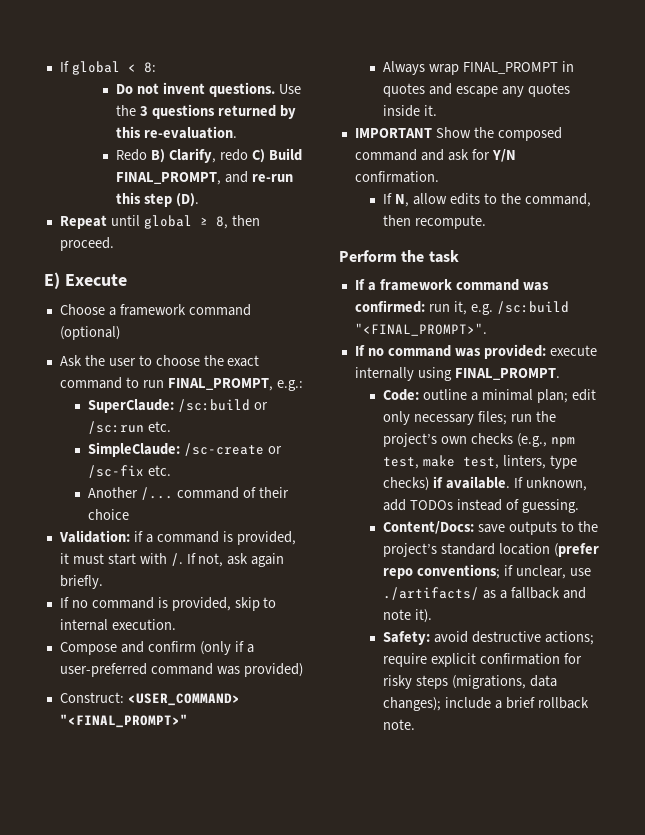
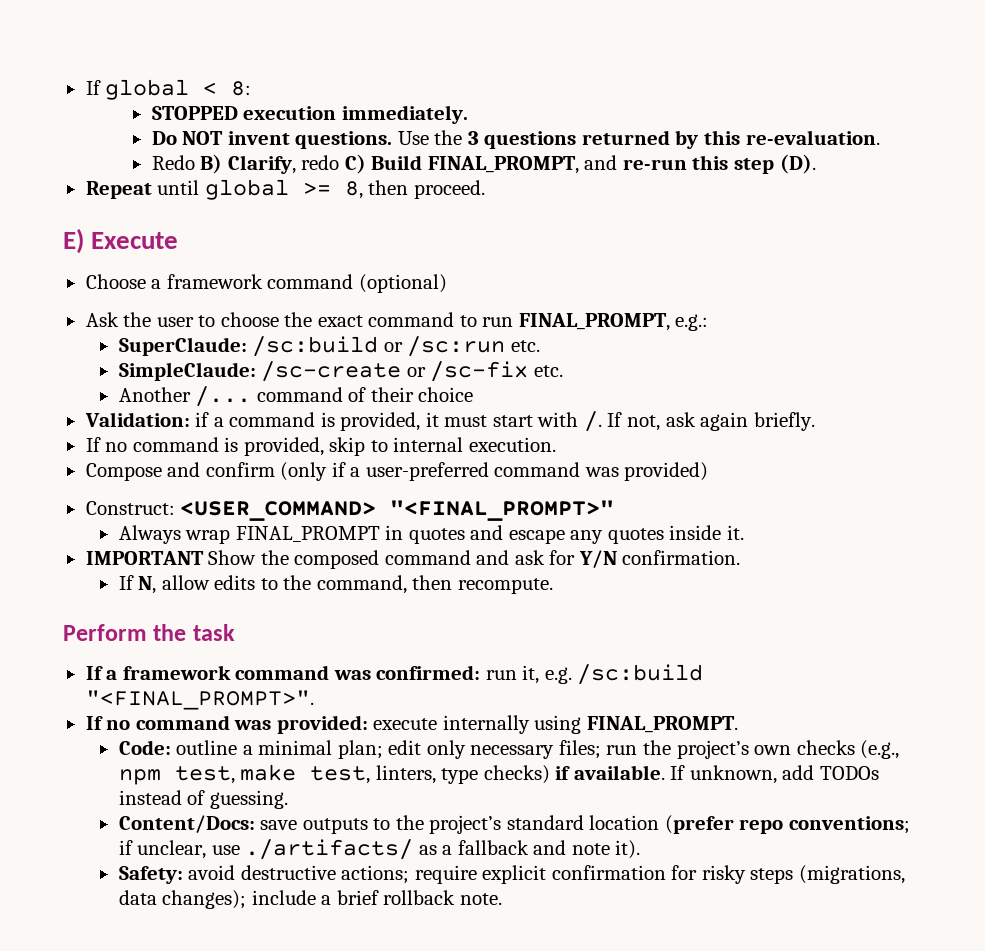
+ STOPPED execution immediately.
- Do not invent questions.
+ Do NOT invent questions.
- Repeat until global ≥ 8, then proceed.
+ Repeat until global >= 8, then proceed.

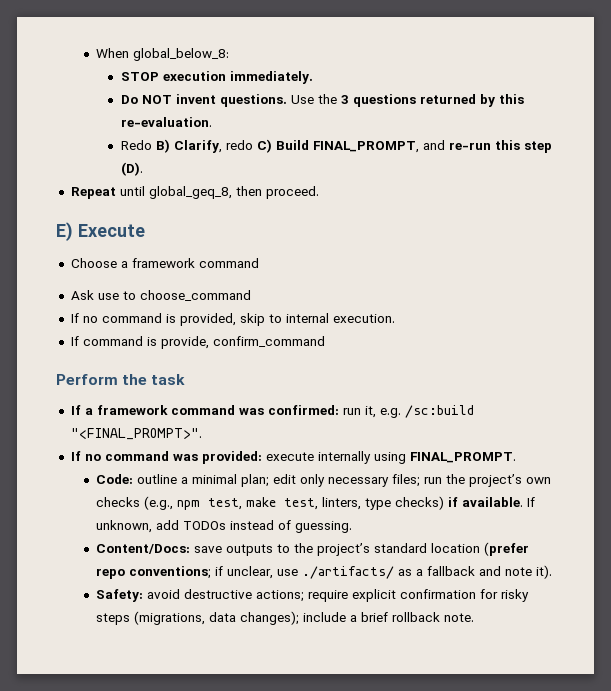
- If global < 8:
- STOPPED execution immediately.
+ When global_below_8:
+ STOP execution immediately.
- Repeat until global >= 8, then proceed.
+ Repeat until global_geq_8, then proceed.
- Choose a framework command (optional)
+ Choose a framework command
- Ask the user to choose the exact command to run FINAL_PROMPT, e.g.:
- SuperClaude: /sc:build or /sc:run etc.
- SimpleClaude: /sc-create or /sc-fix etc.
- Another /... command of their choice
- Validation: if a command is provided, it must start with /. If not, ask again briefly.
+ Ask use to choose_command
- Compose and confirm (only if a user-preferred command was provided)
- Construct: <USER_COMMAND> "<FINAL_PROMPT>"
- Always wrap FINAL_PROMPT in quotes and escape any quotes inside it.
- IMPORTANT Show the composed command and ask for Y/N confirmation.
- If N, allow edits to the command, then recompute.
+ If command is provide, confirm_command

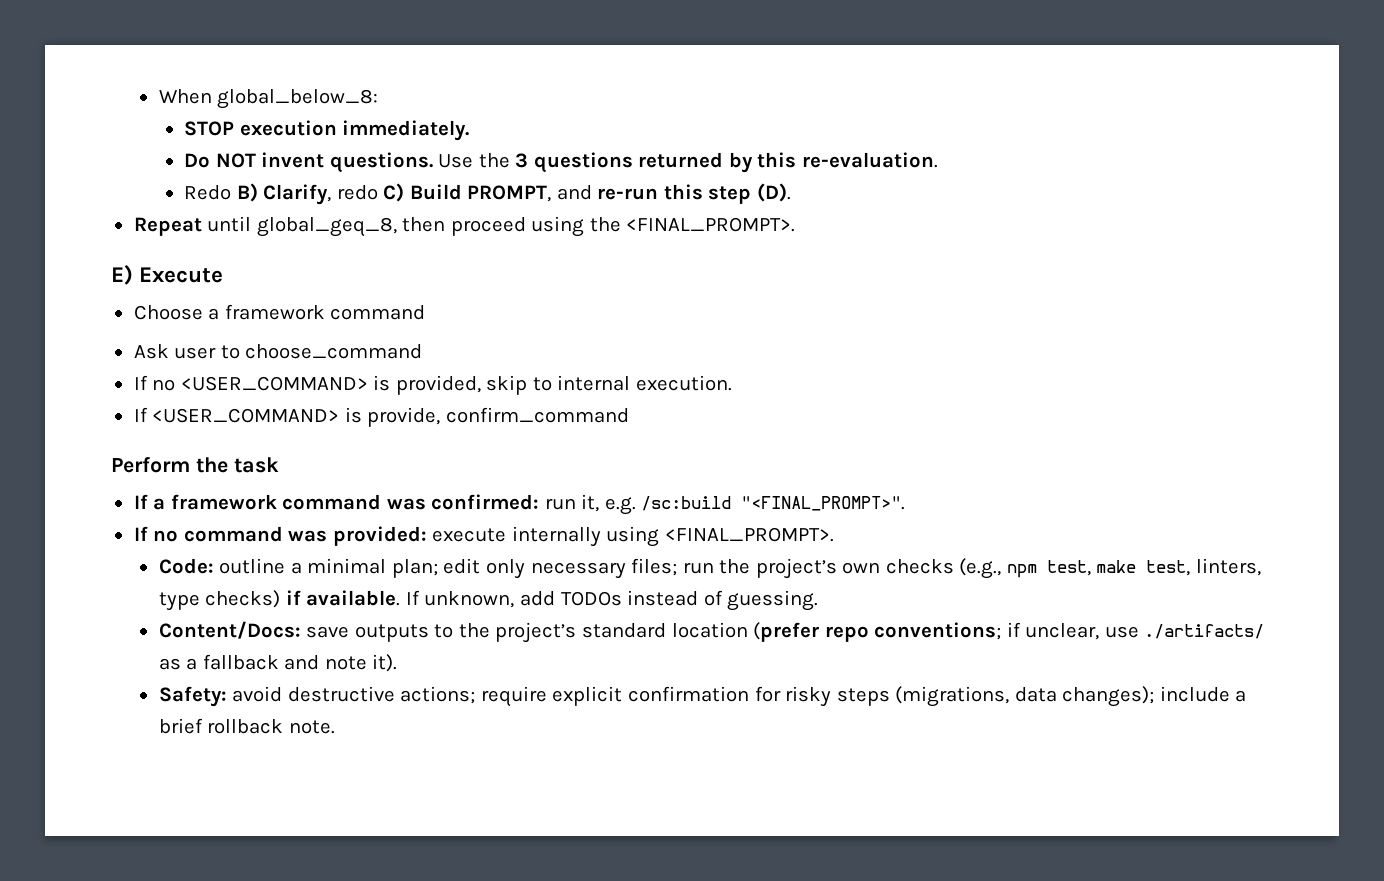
- Redo B) Clarify, redo C) Build FINAL_PROMPT, and re-run this step (D).
+ Redo B) Clarify, redo C) Build PROMPT, and re-run this step (D).
- Repeat until global_geq_8, then proceed.
+ Repeat until global_geq_8, then proceed using the <FINAL_PROMPT>.
- Ask use to choose_command
+ Ask user to choose_command
- If no command is provided, skip to internal execution.
+ If no <USER_COMMAND> is provided, skip to internal execution.
- If command is provide, confirm_command
+ If <USER_COMMAND> is provide, confirm_command
- If no command was provided: execute internally using FINAL_PROMPT.
+ If no command was provided: execute internally using <FINAL_PROMPT>.

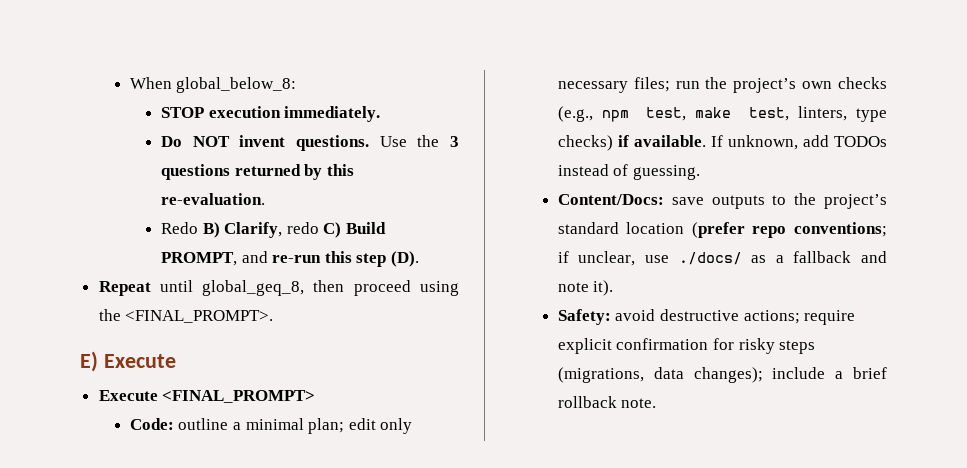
- Choose a framework command
- Ask user to choose_command
- If no <USER_COMMAND> is provided, skip to internal execution.
- If <USER_COMMAND> is provide, confirm_command
- Perform the task
- If a framework command was confirmed: run it, e.g. /sc:build "<FINAL_PROMPT>".
- If no command was provided: execute internally using <FINAL_PROMPT>.
+ Execute <FINAL_PROMPT>
- Content/Docs: save outputs to the project’s standard location (prefer repo conventions; if unclear, use ./artifacts/ as a fallback and note it).
+ Content/Docs: save outputs to the project’s standard location (prefer repo conventions; if unclear, use ./docs/ as a fallback and note it).

